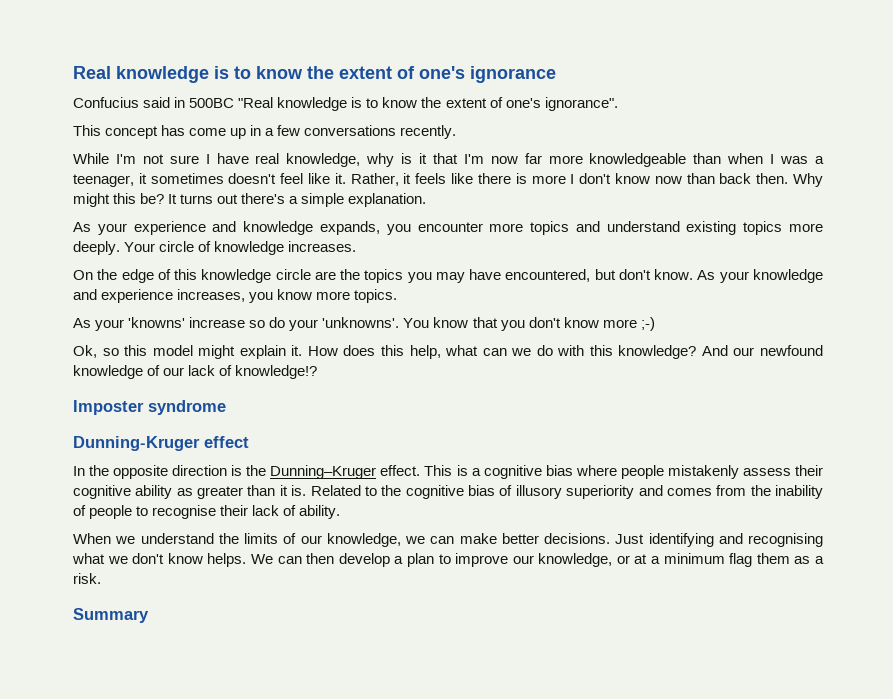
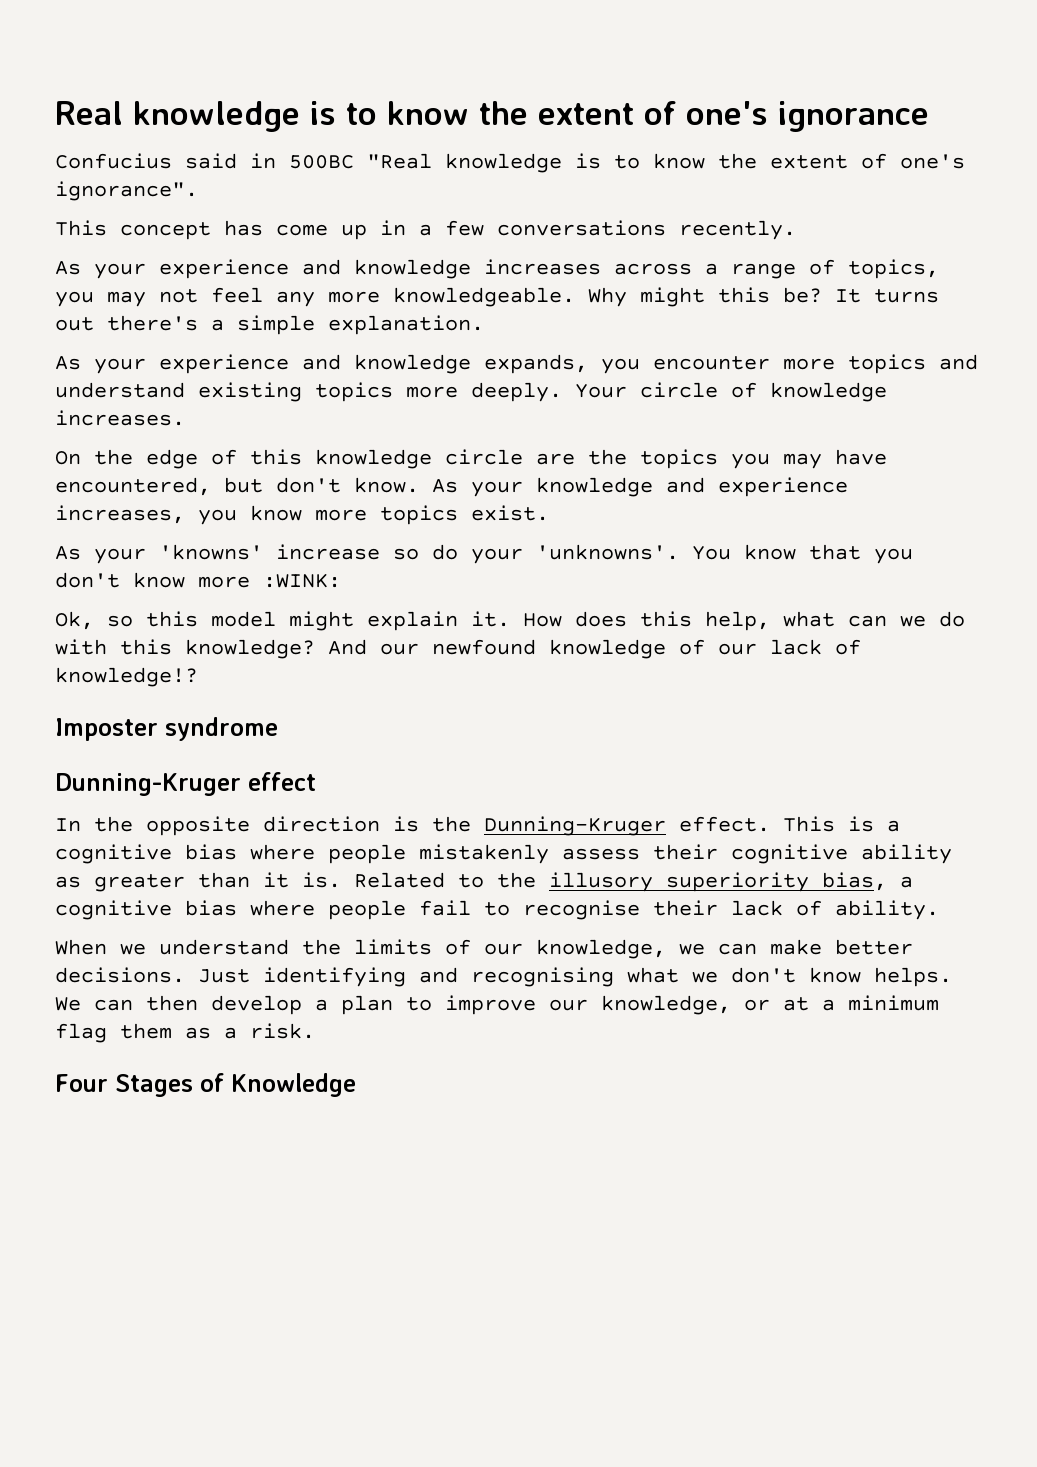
- While I'm not sure I have real knowledge, why is it that I'm now far more knowledgeable than when I was a teenager, it sometimes doesn't feel like it. Rather, it feels like there is more I don't know now than back then.
+ As your experience and knowledge increases across a range of topics, you may not feel any more knowledgeable.
- As your knowledge and experience increases, you know more topics.
+ As your knowledge and experience increases, you know more topics exist.
- You know that you don't know more ;-)
+ You know that you don't know more :WINK:
- Related to the cognitive bias of illusory superiority and comes from the inability of people to recognise their lack of ability.
+ Related to the illusory superiority bias, a cognitive bias where people fail to recognise their lack of ability.
- Summary
+ Four Stages of Knowledge

